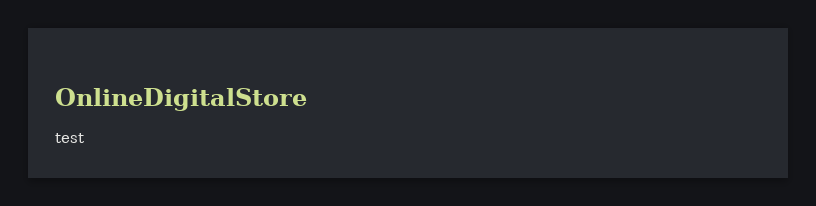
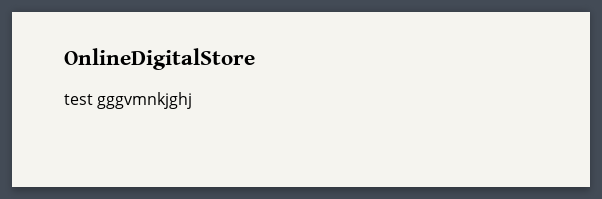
- test
+ test gggvmnkjghj

